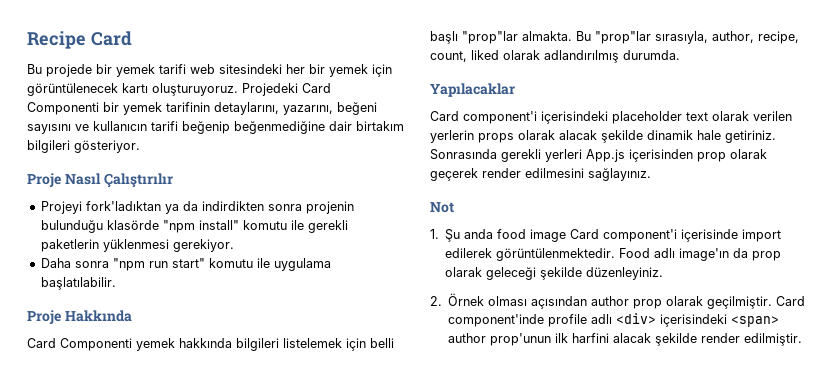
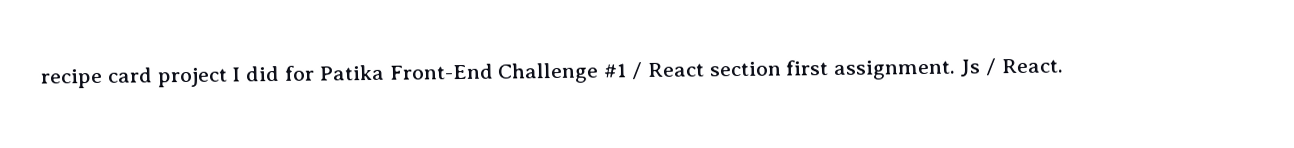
- Recipe Card
- Bu projede bir yemek tarifi web sitesindeki her bir yemek için görüntülenecek kartı oluşturuyoruz. Projedeki Card Componenti bir yemek tarifinin detaylarını, yazarını, beğeni sayısını ve kullanıcın tarifi beğenip beğenmediğine dair birtakım bilgileri gösteriyor.
- Proje Nasıl Çalıştırılır
- Projeyi fork'ladıktan ya da indirdikten sonra projenin bulunduğu klasörde "npm install" komutu ile gerekli paketlerin yüklenmesi gerekiyor.
- Daha sonra "npm run start" komutu ile uygulama başlatılabilir.
- Proje Hakkında
- Card Componenti yemek hakkında bilgileri listelemek için belli başlı "prop"lar almakta. Bu "prop"lar sırasıyla, author, recipe, count, liked olarak adlandırılmış durumda.
- Yapılacaklar
- Card component'i içerisindeki placeholder text olarak verilen yerlerin props olarak alacak şekilde dinamik hale getiriniz. Sonrasında gerekli yerleri App.js içerisinden prop olarak geçerek render edilmesini sağlayınız.
- Not
- 1. Şu anda food image Card component'i içerisinde import edilerek görüntülenmektedir. Food adlı image'ın da prop olarak geleceği şekilde düzenleyiniz.
- 2. Örnek olması açısından author prop olarak geçilmiştir. Card component'inde profile adlı <div> içerisindeki <span> author prop'unun ilk harfini alacak şekilde render edilmiştir.
+ recipe card project I did for Patika Front-End Challenge #1 / React section first assignment. Js / React.

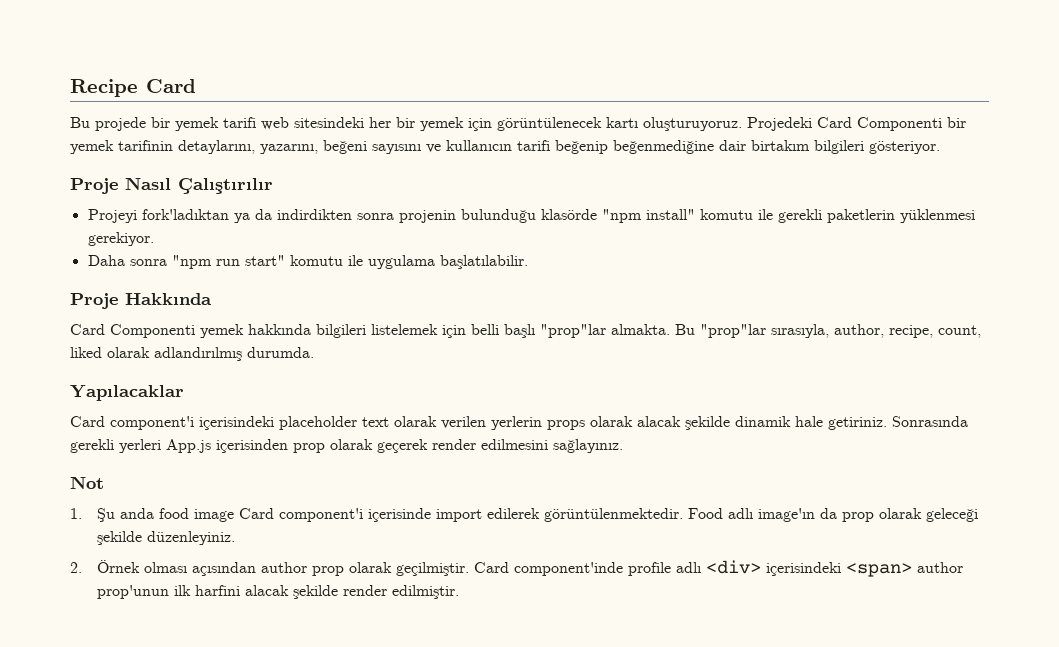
- recipe card project I did for Patika Front-End Challenge #1 / React section first assignment. Js / React.
+ Recipe Card
+ Bu projede bir yemek tarifi web sitesindeki her bir yemek için görüntülenecek kartı oluşturuyoruz. Projedeki Card Componenti bir yemek tarifinin detaylarını, yazarını, beğeni sayısını ve kullanıcın tarifi beğenip beğenmediğine dair birtakım bilgileri gösteriyor.
+ Proje Nasıl Çalıştırılır
+ Projeyi fork'ladıktan ya da indirdikten sonra projenin bulunduğu klasörde "npm install" komutu ile gerekli paketlerin yüklenmesi gerekiyor.
+ Daha sonra "npm run start" komutu ile uygulama başlatılabilir.
+ Proje Hakkında
+ Card Componenti yemek hakkında bilgileri listelemek için belli başlı "prop"lar almakta. Bu "prop"lar sırasıyla, author, recipe, count, liked olarak adlandırılmış durumda.
+ Yapılacaklar
+ Card component'i içerisindeki placeholder text olarak verilen yerlerin props olarak alacak şekilde dinamik hale getiriniz. Sonrasında gerekli yerleri App.js içerisinden prop olarak geçerek render edilmesini sağlayınız.
+ Not
+ 1. Şu anda food image Card component'i içerisinde import edilerek görüntülenmektedir. Food adlı image'ın da prop olarak geleceği şekilde düzenleyiniz.
+ 2. Örnek olması açısından author prop olarak geçilmiştir. Card component'inde profile adlı <div> içerisindeki <span> author prop'unun ilk harfini alacak şekilde render edilmiştir.

